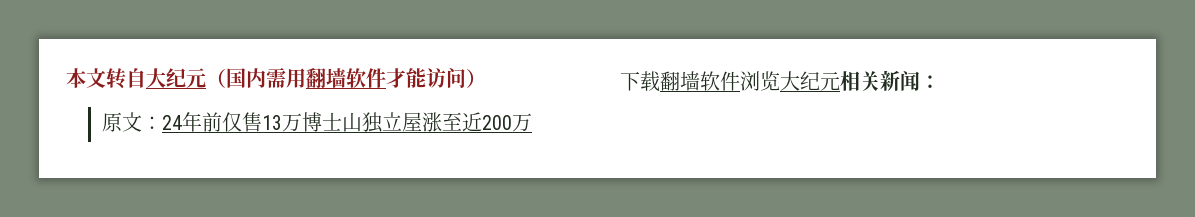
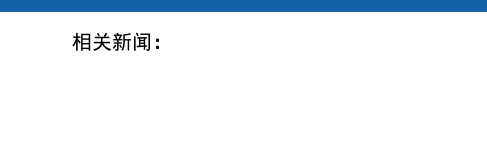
- 本文转自大纪元（国内需用翻墙软件才能访问）
- 原文：24年前仅售13万博士山独立屋涨至近200万
- 下载翻墙软件浏览大纪元相关新闻：
+ 相关新闻：

